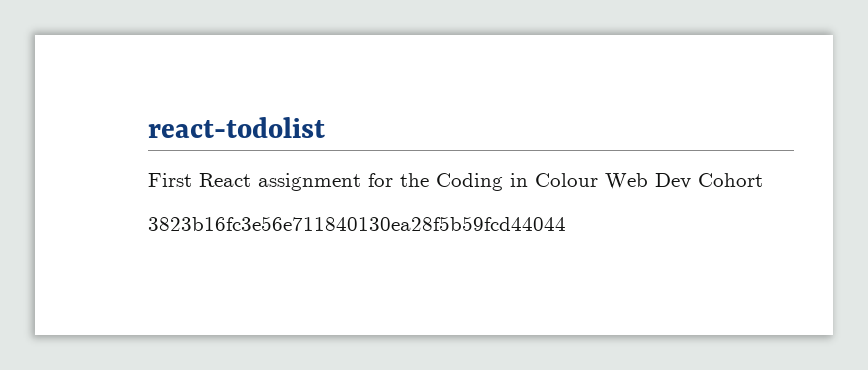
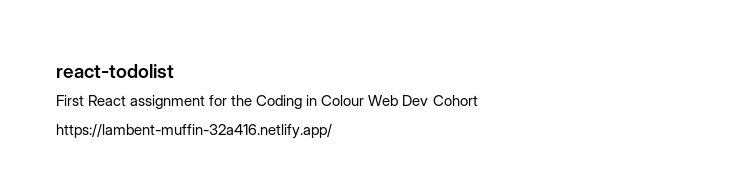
- 3823b16fc3e56e711840130ea28f5b59fcd44044
+ https://lambent-muffin-32a416.netlify.app/

